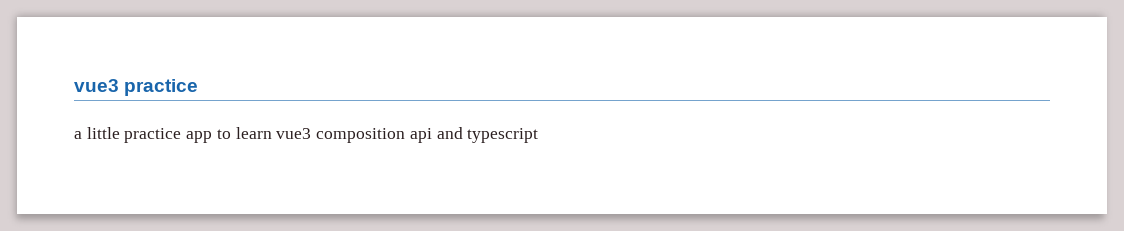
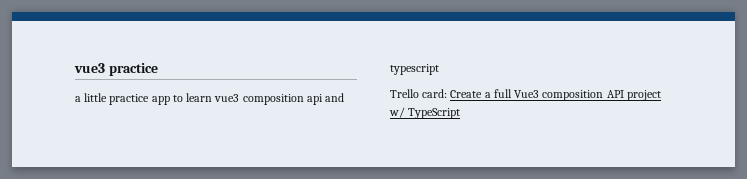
+ Trello card: Create a full Vue3 composition API project w/ TypeScript

